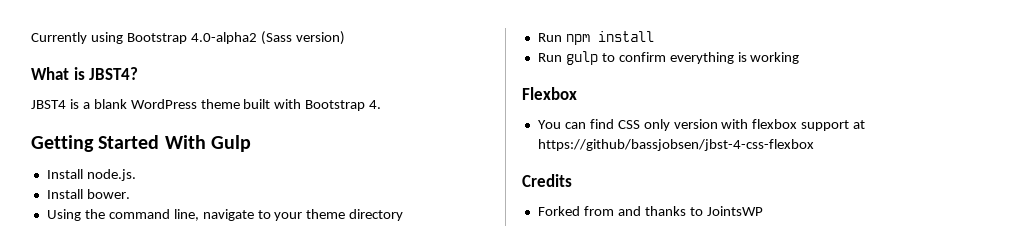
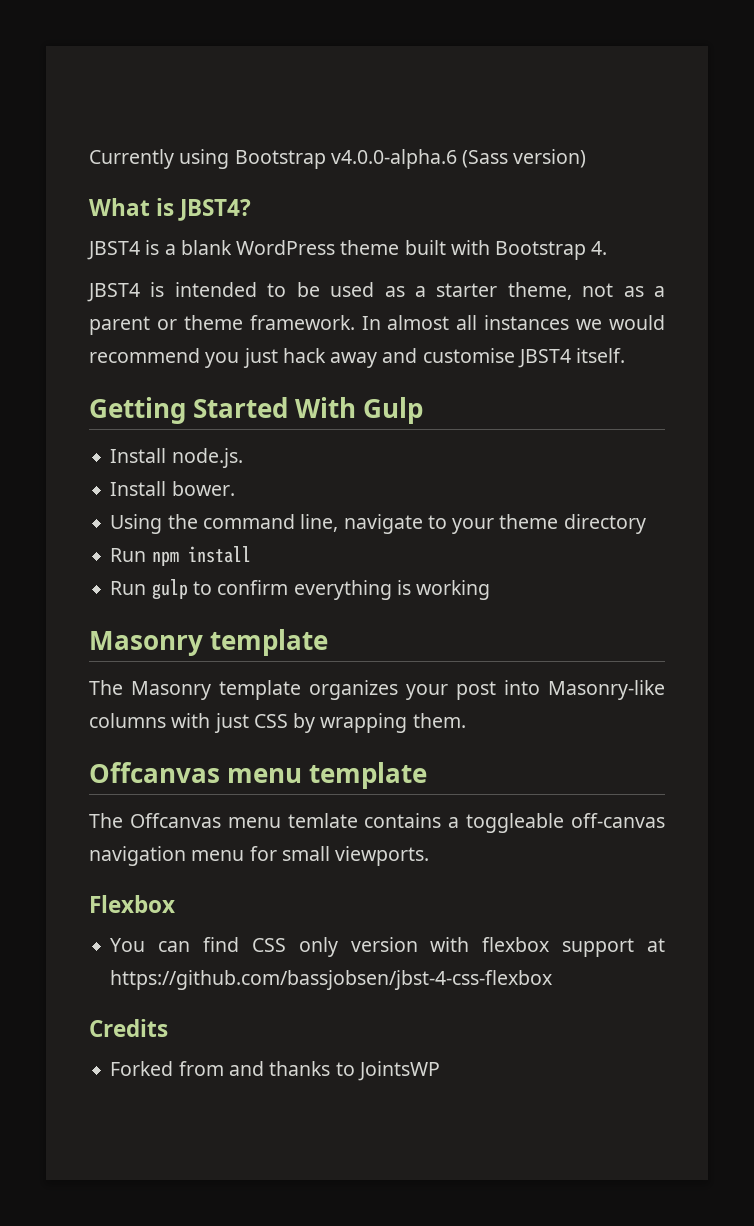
- Currently using Bootstrap 4.0-alpha2 (Sass version)
+ Currently using Bootstrap v4.0.0-alpha.6 (Sass version)
+ JBST4 is intended to be used as a starter theme, not as a parent or theme framework. In almost all instances we would recommend you just hack away and customise JBST4 itself.
  Run gulp to confirm everything is working
+ Masonry template
+ The Masonry template organizes your post into Masonry-like columns with just CSS by wrapping them.
+ Offcanvas menu template
+ The Offcanvas menu temlate contains a toggleable off-canvas navigation menu for small viewports.
- You can find CSS only version with flexbox support at https://github/bassjobsen/jbst-4-css-flexbox
+ You can find CSS only version with flexbox support at https://github.com/bassjobsen/jbst-4-css-flexbox

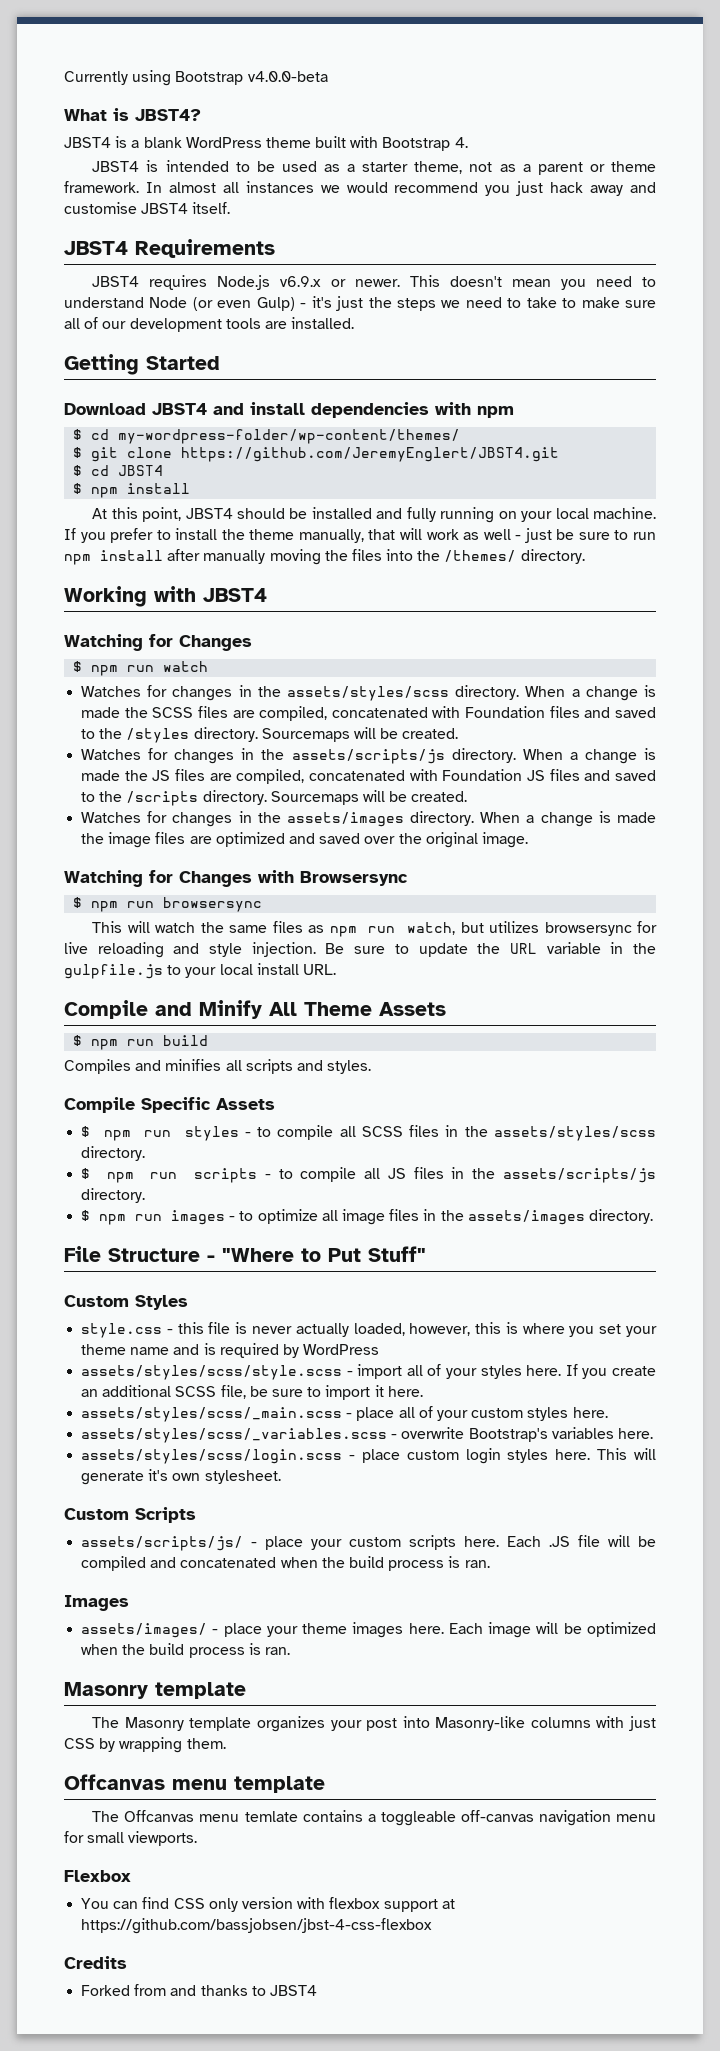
- Currently using Bootstrap v4.0.0-alpha.6 (Sass version)
+ Currently using Bootstrap v4.0.0-beta
- Getting Started With Gulp
- Install node.js.
- Install bower.
- Using the command line, navigate to your theme directory
- Run npm install
- Run gulp to confirm everything is working
+ JBST4 Requirements
+ JBST4 requires Node.js v6.9.x or newer. This doesn't mean you need to understand Node (or even Gulp) - it's just the steps we need to take to make sure all of our development tools are installed.
+ Getting Started
+ Download JBST4 and install dependencies with npm
+ $ cd my-wordpress-folder/wp-content/themes/
+ $ git clone https://github.com/JeremyEnglert/JBST4.git
+ $ cd JBST4
+ $ npm install
+ At this point, JBST4 should be installed and fully running on your local machine. If you prefer to install the theme manually, that will work as well - just be sure to run npm install after manually moving the files into the /themes/ directory.
+ Working with JBST4
+ Watching for Changes
+ $ npm run watch
+ Watches for changes in the assets/styles/scss directory. When a change is made the SCSS files are compiled, concatenated with Foundation files and saved to the /styles directory. Sourcemaps will be created.
+ Watches for changes in the assets/scripts/js directory. When a change is made the JS files are compiled, concatenated with Foundation JS files and saved to the /scripts directory. Sourcemaps will be created.
+ Watches for changes in the assets/images directory. When a change is made the image files are optimized and saved over the original image.
+ Watching for Changes with Browsersync
+ $ npm run browsersync
+ This will watch the same files as npm run watch, but utilizes browsersync for live reloading and style injection. Be sure to update the URL variable in the gulpfile.js to your local install URL.
+ Compile and Minify All Theme Assets
+ $ npm run build
+ Compiles and minifies all scripts and styles.
+ Compile Specific Assets
+ $ npm run styles - to compile all SCSS files in the assets/styles/scss directory.
+ $ npm run scripts - to compile all JS files in the assets/scripts/js directory.
+ $ npm run images - to optimize all image files in the assets/images directory.
+ File Structure - "Where to Put Stuff"
+ Custom Styles
+ style.css - this file is never actually loaded, however, this is where you set your theme name and is required by WordPress
+ assets/styles/scss/style.scss - import all of your styles here. If you create an additional SCSS file, be sure to import it here.
+ assets/styles/scss/_main.scss - place all of your custom styles here.
+ assets/styles/scss/_variables.scss - overwrite Bootstrap's variables here.
+ assets/styles/scss/login.scss - place custom login styles here. This will generate it's own stylesheet.
+ Custom Scripts
+ assets/scripts/js/ - place your custom scripts here. Each .JS file will be compiled and concatenated when the build process is ran.
+ Images
+ assets/images/ - place your theme images here. Each image will be optimized when the build process is ran.
- Forked from and thanks to JointsWP
+ Forked from and thanks to JBST4

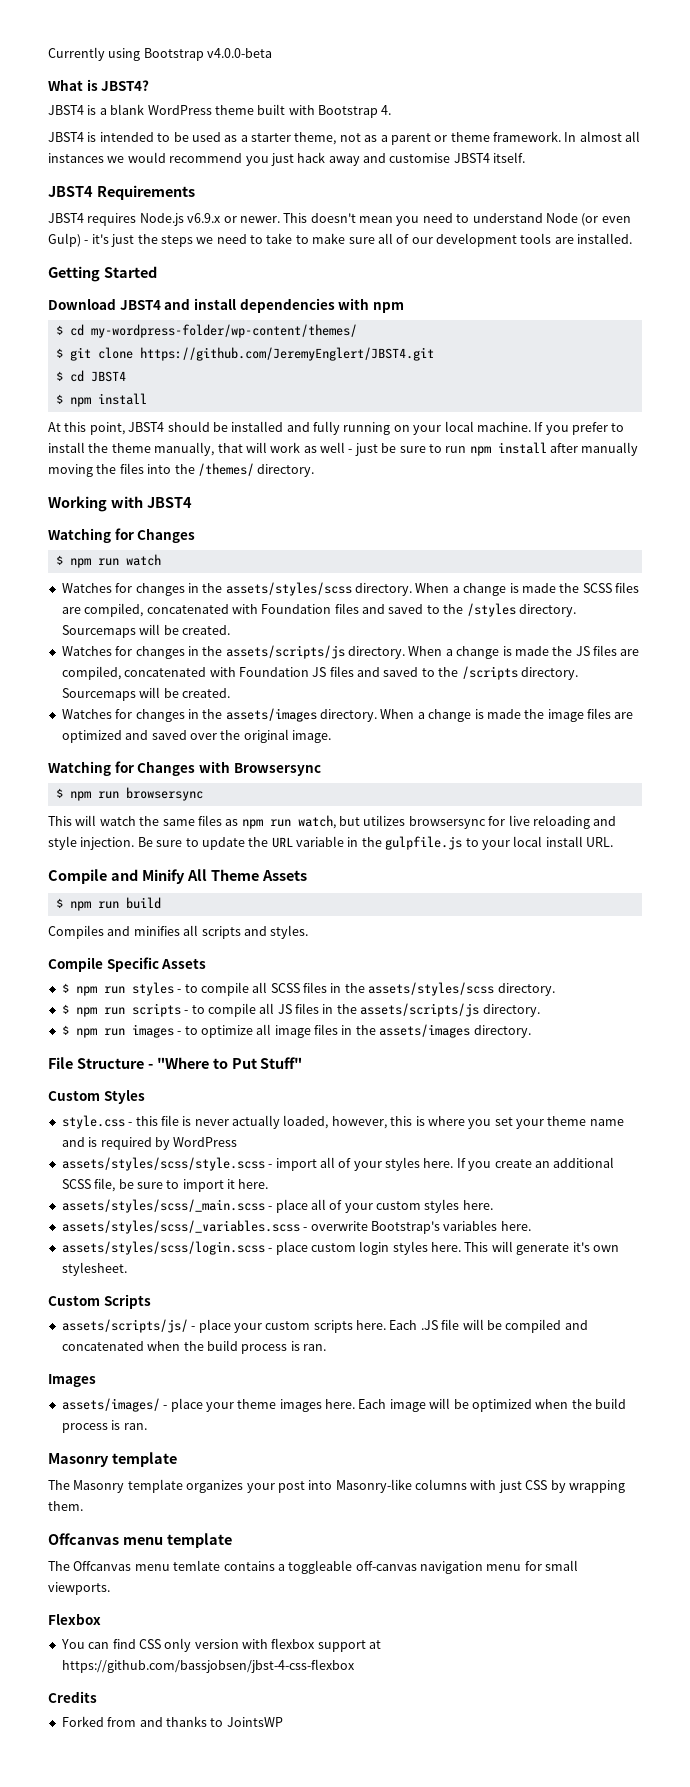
- Forked from and thanks to JBST4
+ Forked from and thanks to JointsWP

